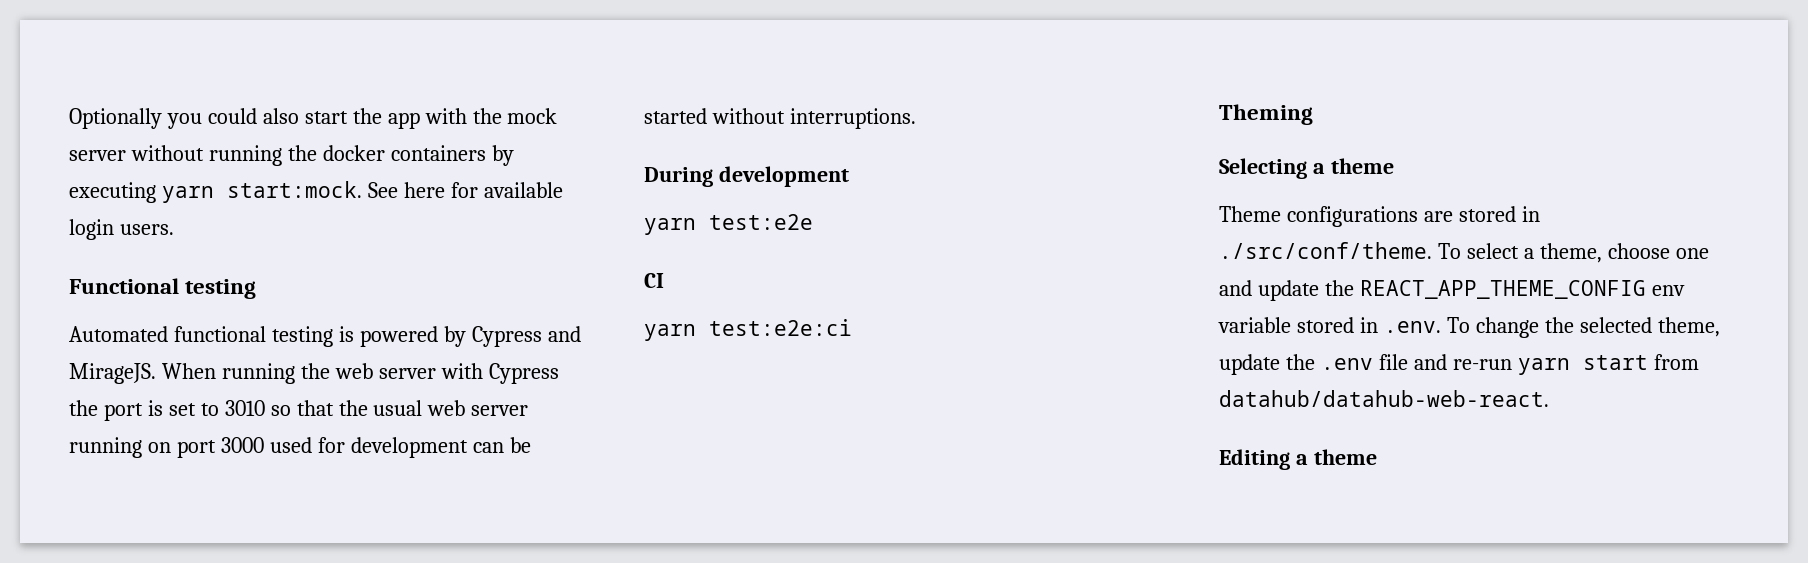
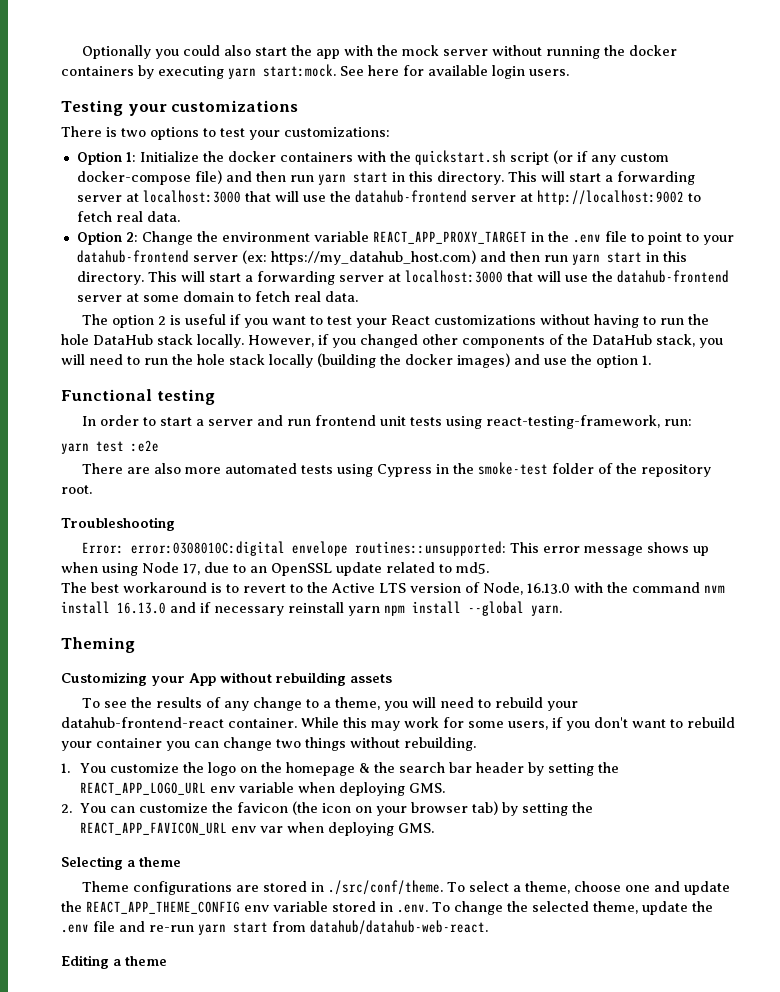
+ Testing your customizations
+ There is two options to test your customizations:
+ Option 1: Initialize the docker containers with the quickstart.sh script (or if any custom docker-compose file) and then run yarn start in this directory. This will start a forwarding server at localhost:3000 that will use the datahub-frontend server at http://localhost:9002 to fetch real data.
+ Option 2: Change the environment variable REACT_APP_PROXY_TARGET in the .env file to point to your datahub-frontend server (ex: https://my_datahub_host.com) and then run yarn start in this directory. This will start a forwarding server at localhost:3000 that will use the datahub-frontend server at some domain to fetch real data.
+ The option 2 is useful if you want to test your React customizations without having to run the hole DataHub stack locally. However, if you changed other components of the DataHub stack, you will need to run the hole stack locally (building the docker images) and use the option 1.
  Functional testing
- Automated functional testing is powered by Cypress and MirageJS. When running the web server with Cypress the port is set to 3010 so that the usual web server running on port 3000 used for development can be started without interruptions.
- During development
- yarn test:e2e
- CI
- yarn test:e2e:ci
+ In order to start a server and run frontend unit tests using react-testing-framework, run:
+ yarn test :e2e
+ There are also more automated tests using Cypress in the smoke-test folder of the repository root.
+ Troubleshooting
+ Error: error:0308010C:digital envelope routines::unsupported: This error message shows up when using Node 17, due to an OpenSSL update related to md5.
+ The best workaround is to revert to the Active LTS version of Node, 16.13.0 with the command nvm install 16.13.0 and if necessary reinstall yarn npm install --global yarn.
  Theming
+ Customizing your App without rebuilding assets
+ To see the results of any change to a theme, you will need to rebuild your datahub-frontend-react container. While this may work for some users, if you don't want to rebuild your container you can change two things without rebuilding.
+ 1. You customize the logo on the homepage & the search bar header by setting the REACT_APP_LOGO_URL env variable when deploying GMS.
+ 2. You can customize the favicon (the icon on your browser tab) by setting the REACT_APP_FAVICON_URL env var when deploying GMS.

